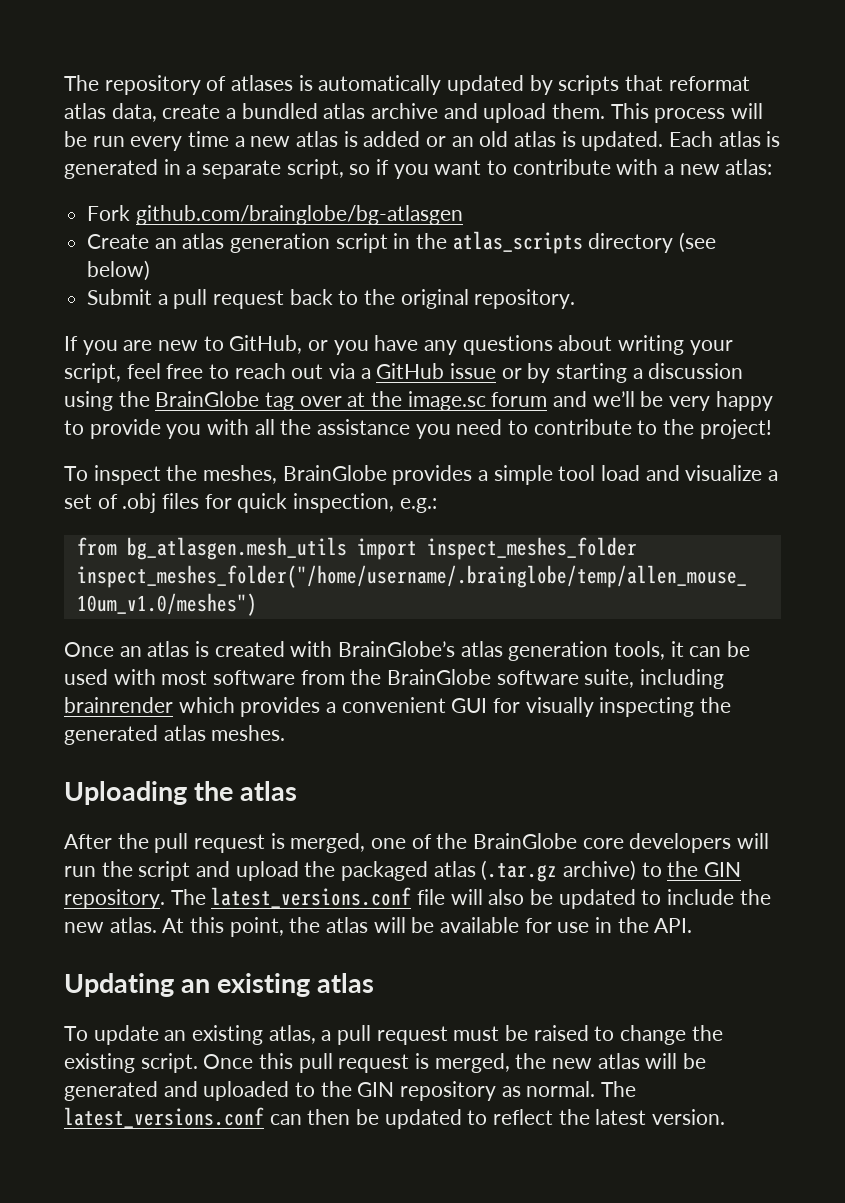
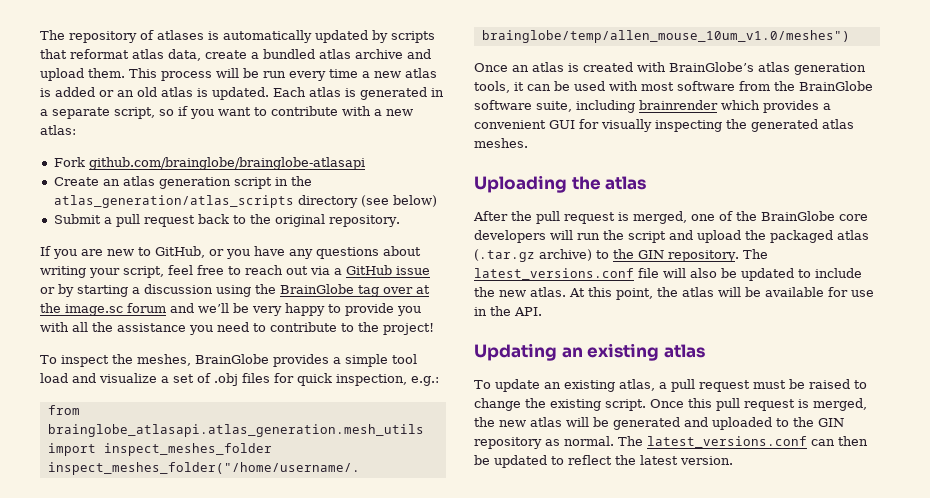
- Fork github.com/brainglobe/bg-atlasgen
+ Fork github.com/brainglobe/brainglobe-atlasapi
- Create an atlas generation script in the atlas_scripts directory (see below)
+ Create an atlas generation script in the atlas_generation/atlas_scripts directory (see below)
- from bg_atlasgen.mesh_utils import inspect_meshes_folder
+ from brainglobe_atlasapi.atlas_generation.mesh_utils import inspect_meshes_folder

